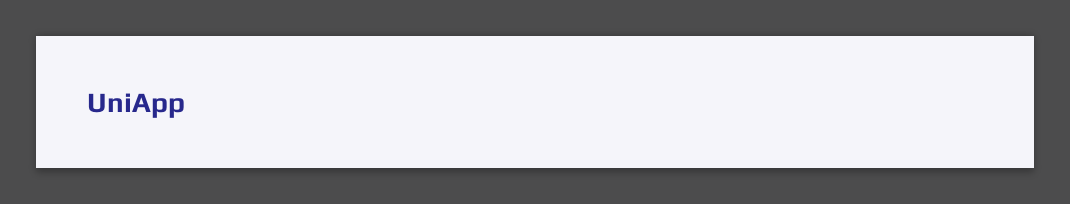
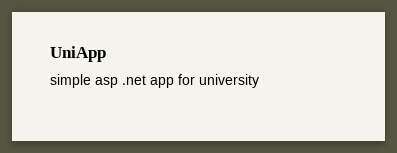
+ simple asp .net app for university

